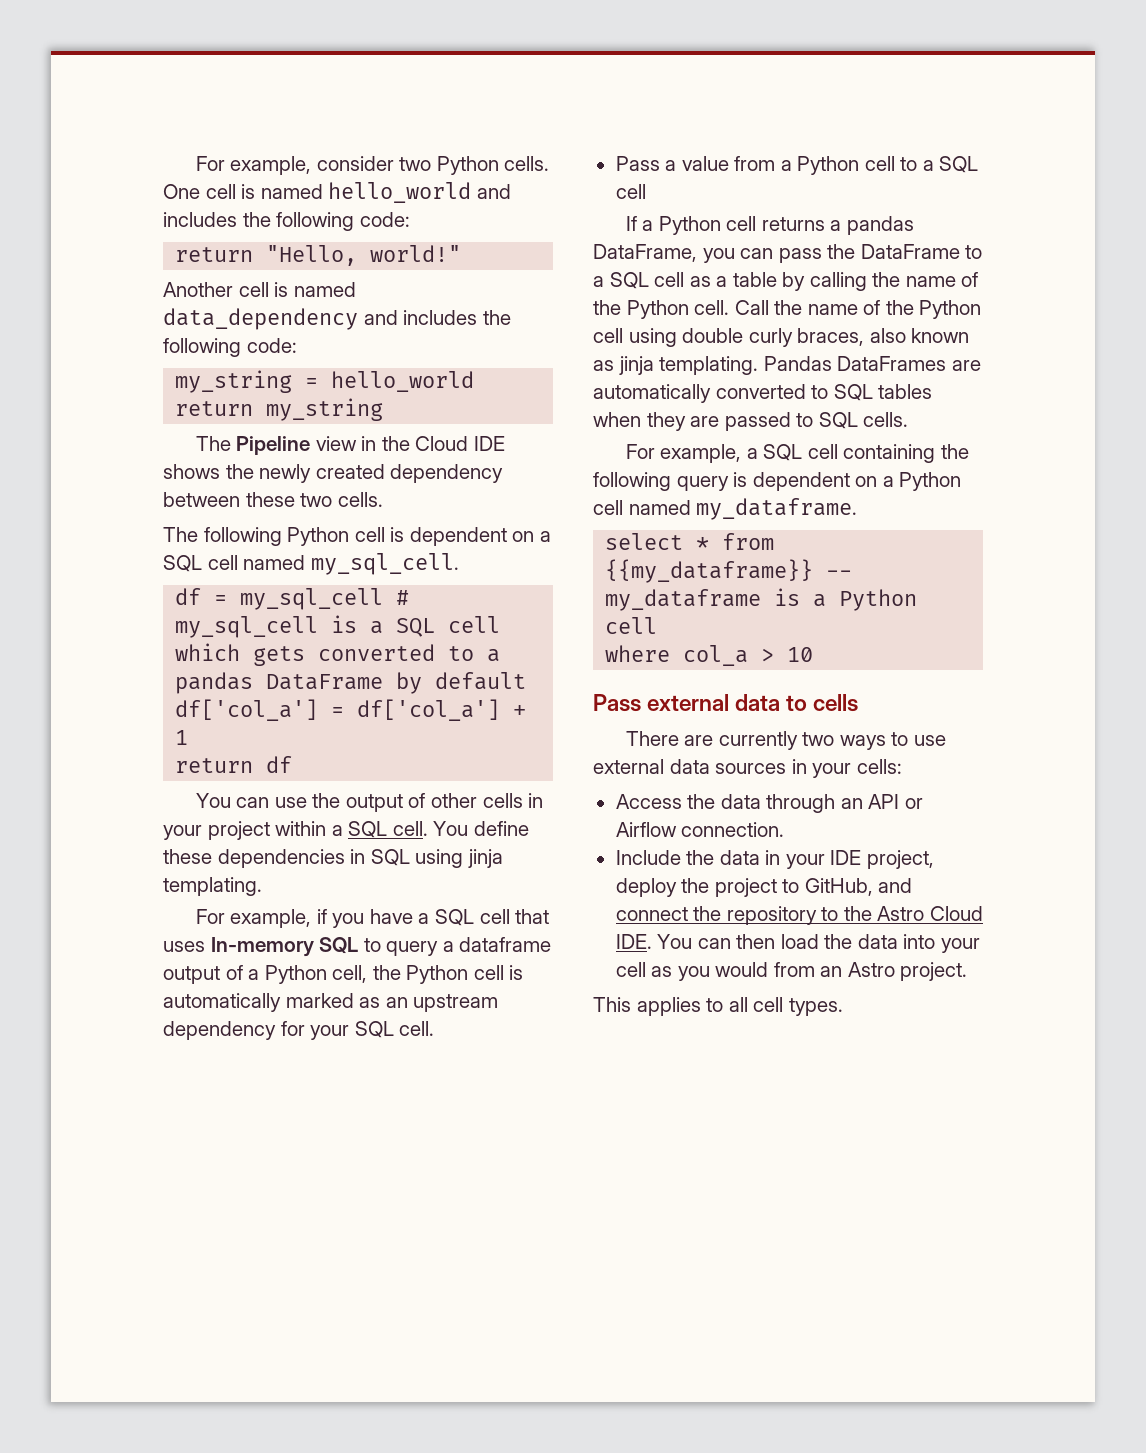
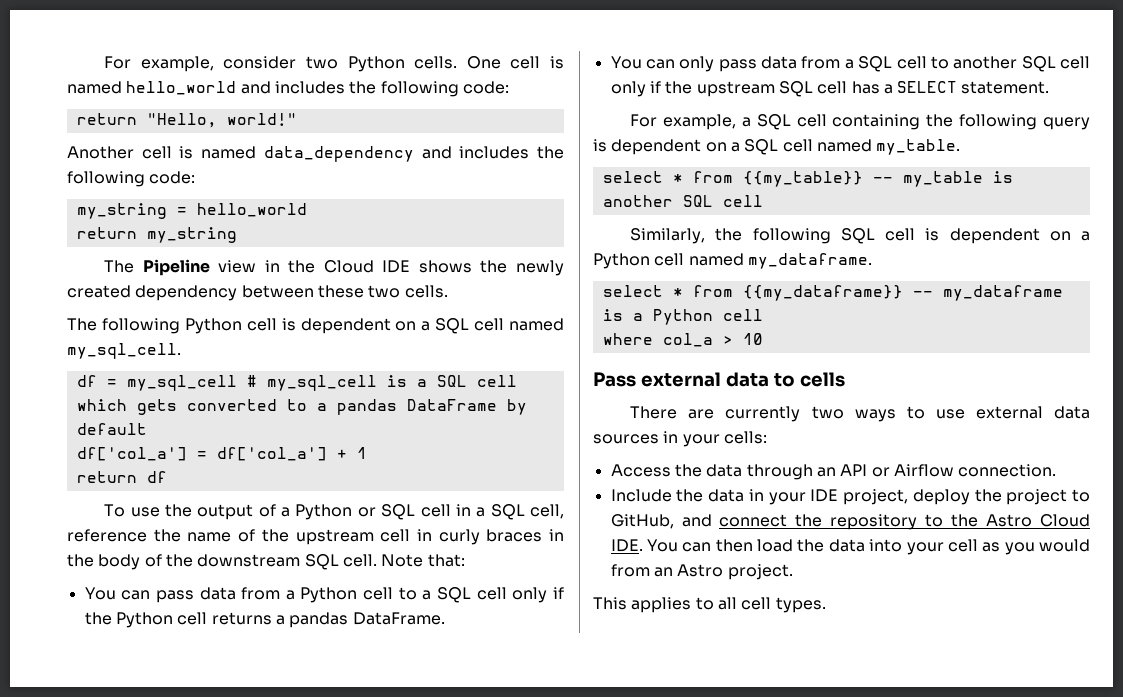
- You can use the output of other cells in your project within a SQL cell. You define these dependencies in SQL using jinja templating.
- For example, if you have a SQL cell that uses In-memory SQL to query a dataframe output of a Python cell, the Python cell is automatically marked as an upstream dependency for your SQL cell.
- Pass a value from a Python cell to a SQL cell
- If a Python cell returns a pandas DataFrame, you can pass the DataFrame to a SQL cell as a table by calling the name of the Python cell. Call the name of the Python cell using double curly braces, also known as jinja templating. Pandas DataFrames are automatically converted to SQL tables when they are passed to SQL cells.
+ To use the output of a Python or SQL cell in a SQL cell, reference the name of the upstream cell in curly braces in the body of the downstream SQL cell. Note that:
+ You can pass data from a Python cell to a SQL cell only if the Python cell returns a pandas DataFrame.
+ You can only pass data from a SQL cell to another SQL cell only if the upstream SQL cell has a SELECT statement.
- For example, a SQL cell containing the following query is dependent on a Python cell named my_dataframe.
+ For example, a SQL cell containing the following query is dependent on a SQL cell named my_table.
+ select * from {{my_table}} -- my_table is another SQL cell
+ Similarly, the following SQL cell is dependent on a Python cell named my_dataframe.

